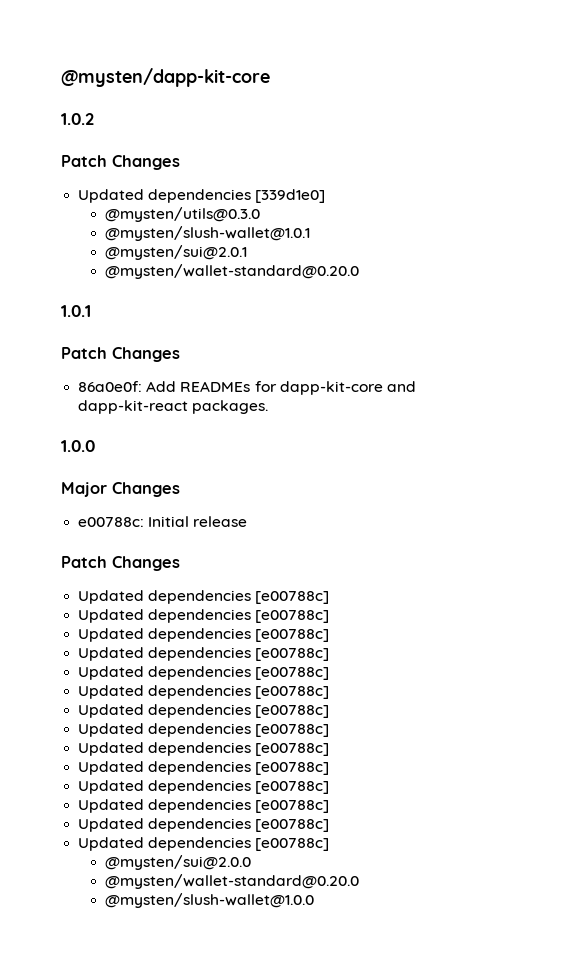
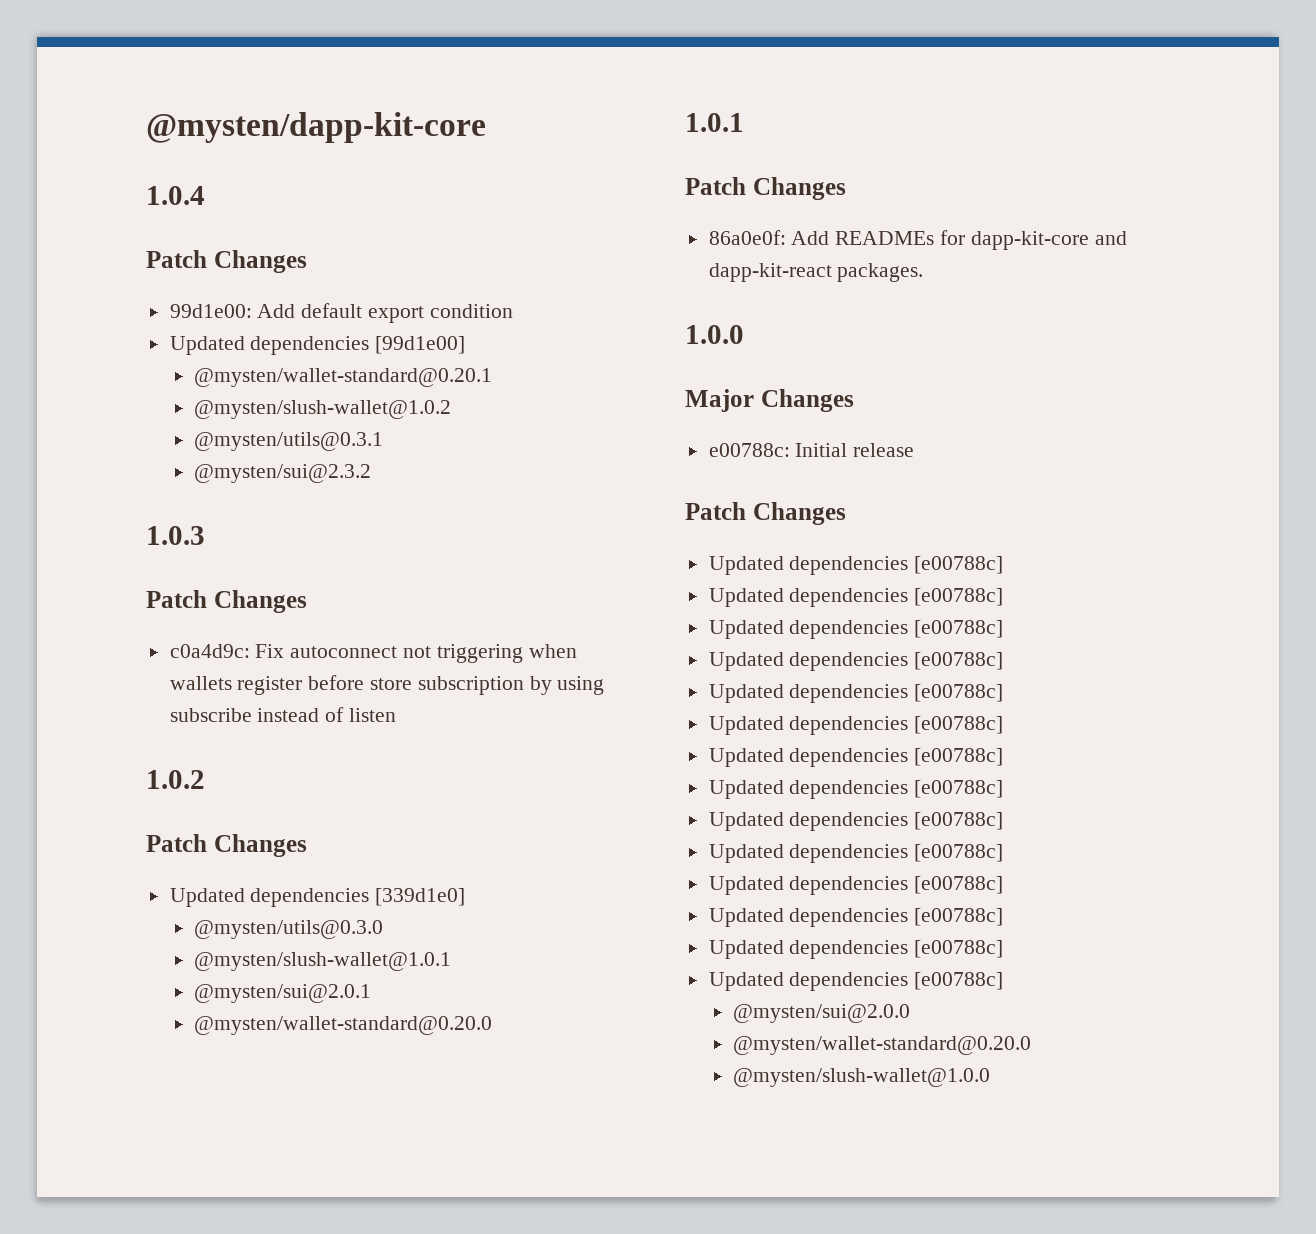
+ 1.0.4
+ Patch Changes
+ 99d1e00: Add default export condition
+ Updated dependencies [99d1e00]
+ @mysten/wallet-standard@0.20.1
+ @mysten/slush-wallet@1.0.2
+ @mysten/utils@0.3.1
+ @mysten/sui@2.3.2
+ 1.0.3
+ Patch Changes
+ c0a4d9c: Fix autoconnect not triggering when wallets register before store subscription by using subscribe instead of listen

